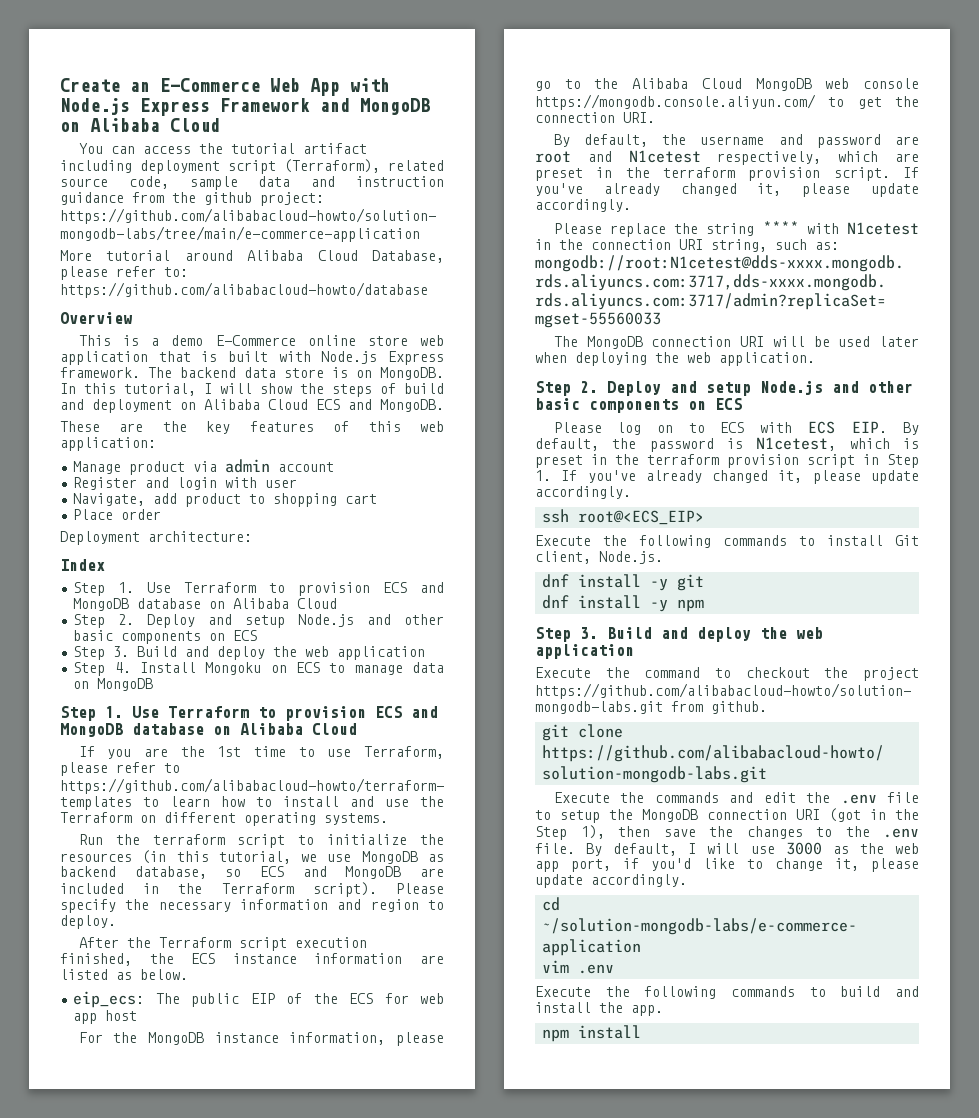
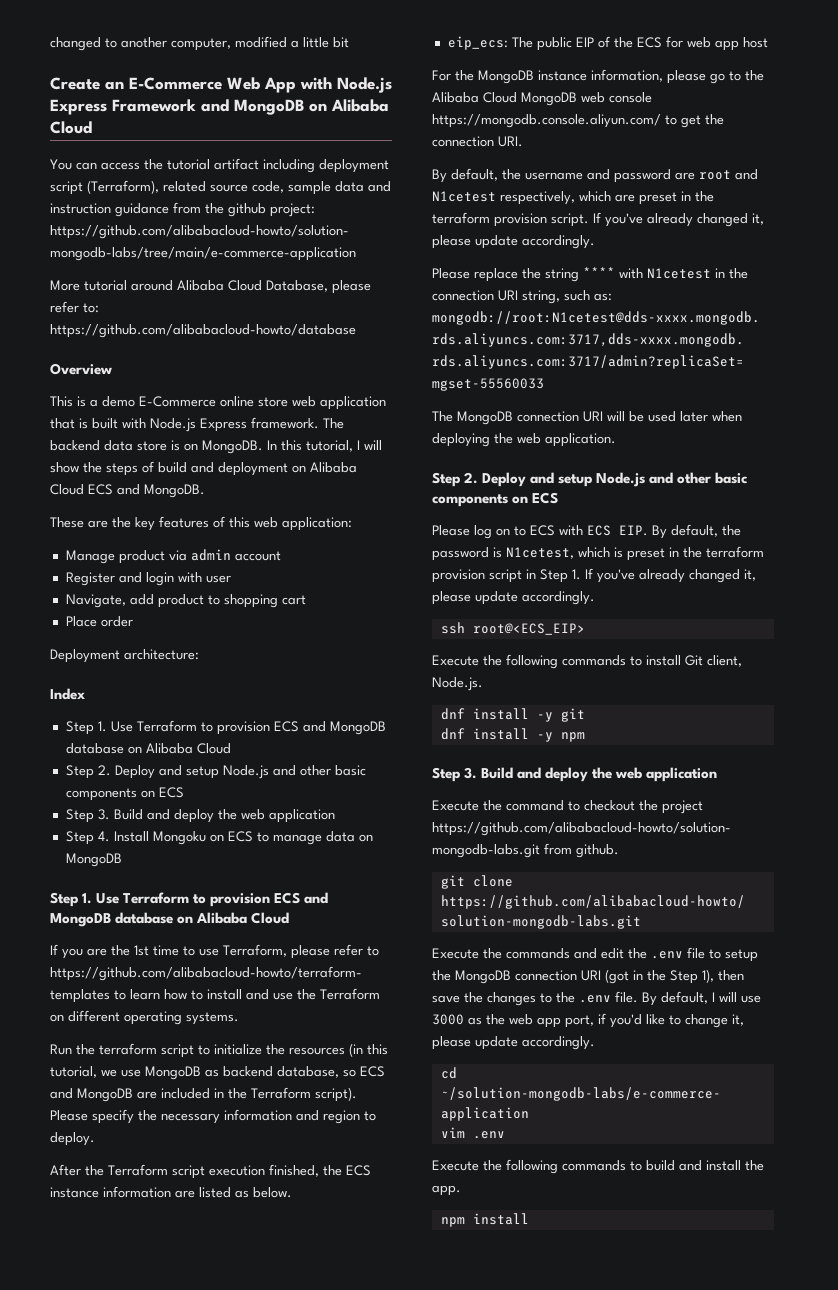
+ changed to another computer, modified a little bit

